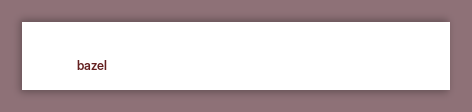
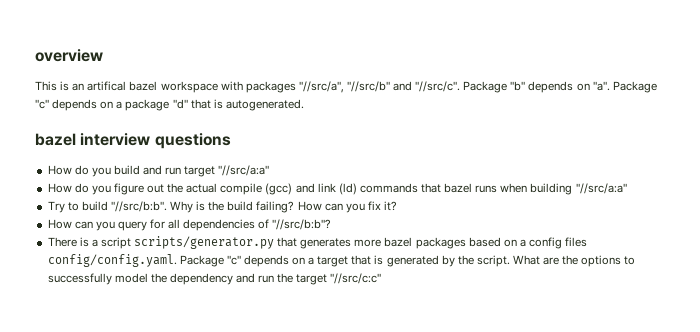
- bazel
+ overview
+ This is an artifical bazel workspace with packages "//src/a", "//src/b" and "//src/c". Package "b" depends on "a". Package "c" depends on a package "d" that is autogenerated.
+ bazel interview questions
+ How do you build and run target "//src/a:a"
+ How do you figure out the actual compile (gcc) and link (ld) commands that bazel runs when building "//src/a:a"
+ Try to build "//src/b:b". Why is the build failing? How can you fix it?
+ How can you query for all dependencies of "//src/b:b"?
+ There is a script scripts/generator.py that generates more bazel packages based on a config files config/config.yaml. Package "c" depends on a target that is generated by the script. What are the options to successfully model the dependency and run the target "//src/c:c"

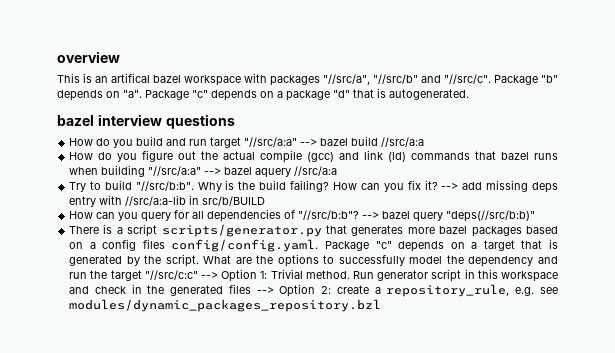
- How do you build and run target "//src/a:a"
+ How do you build and run target "//src/a:a" --> bazel build //src/a:a
- How do you figure out the actual compile (gcc) and link (ld) commands that bazel runs when building "//src/a:a"
+ How do you figure out the actual compile (gcc) and link (ld) commands that bazel runs when building "//src/a:a" --> bazel aquery //src/a:a
+ --> add missing deps entry with //src/a:a-lib in src/b/BUILD
+ --> bazel query "deps(//src/b:b)"
- What are the options to successfully model the dependency and run the target "//src/c:c"
+ What are the options to successfully model the dependency and run the target "//src/c:c" --> Option 1: Trivial method. Run generator script in this workspace and check in the generated files --> Option 2: create a repository_rule, e.g. see modules/dynamic_packages_repository.bzl

